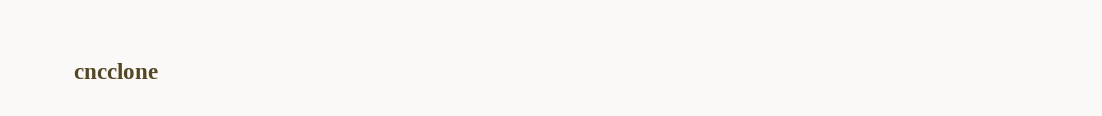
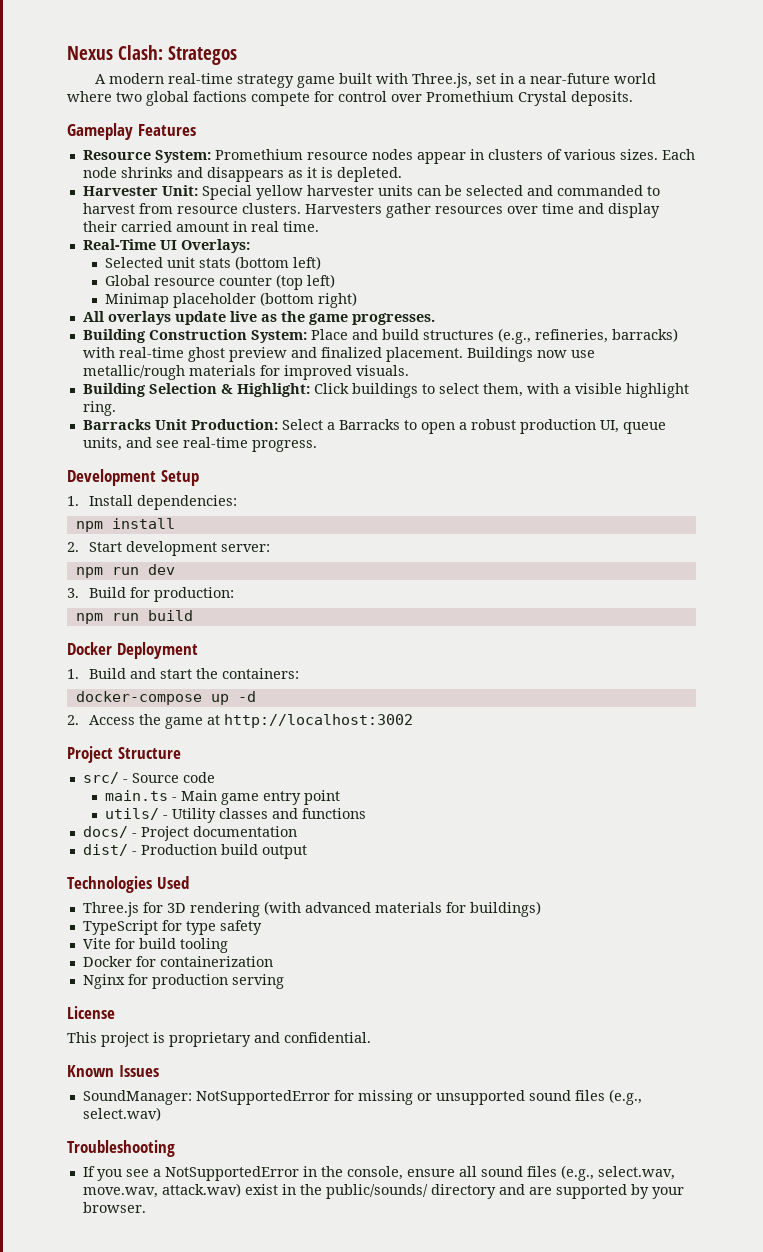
- cncclone
+ Nexus Clash: Strategos
+ A modern real-time strategy game built with Three.js, set in a near-future world where two global factions compete for control over Promethium Crystal deposits.
+ Gameplay Features
+ Resource System: Promethium resource nodes appear in clusters of various sizes. Each node shrinks and disappears as it is depleted.
+ Harvester Unit: Special yellow harvester units can be selected and commanded to harvest from resource clusters. Harvesters gather resources over time and display their carried amount in real time.
+ Real-Time UI Overlays:
+ Selected unit stats (bottom left)
+ Global resource counter (top left)
+ Minimap placeholder (bottom right)
+ All overlays update live as the game progresses.
+ Building Construction System: Place and build structures (e.g., refineries, barracks) with real-time ghost preview and finalized placement. Buildings now use metallic/rough materials for improved visuals.
+ Building Selection & Highlight: Click buildings to select them, with a visible highlight ring.
+ Barracks Unit Production: Select a Barracks to open a robust production UI, queue units, and see real-time progress.
+ Development Setup
+ 1. Install dependencies:
+ npm install
+ 2. Start development server:
+ npm run dev
+ 3. Build for production:
+ npm run build
+ Docker Deployment
+ 1. Build and start the containers:
+ docker-compose up -d
+ 2. Access the game at http://localhost:3002
+ Project Structure
+ src/ - Source code
+ main.ts - Main game entry point
+ utils/ - Utility classes and functions
+ docs/ - Project documentation
+ dist/ - Production build output
+ Technologies Used
+ Three.js for 3D rendering (with advanced materials for buildings)
+ TypeScript for type safety
+ Vite for build tooling
+ Docker for containerization
+ Nginx for production serving
+ License
+ This project is proprietary and confidential.
+ Known Issues
+ SoundManager: NotSupportedError for missing or unsupported sound files (e.g., select.wav)
+ Troubleshooting
+ If you see a NotSupportedError in the console, ensure all sound files (e.g., select.wav, move.wav, attack.wav) exist in the public/sounds/ directory and are supported by your browser.

